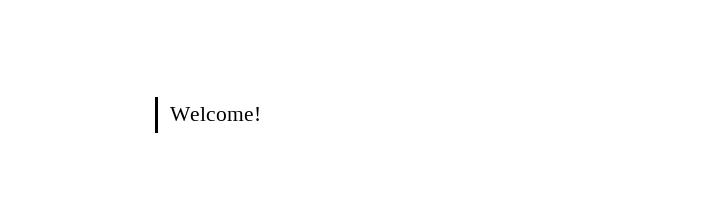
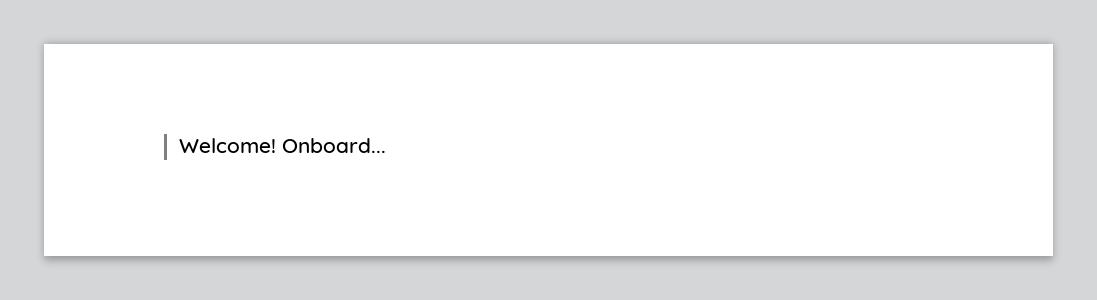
+ Onboard...

